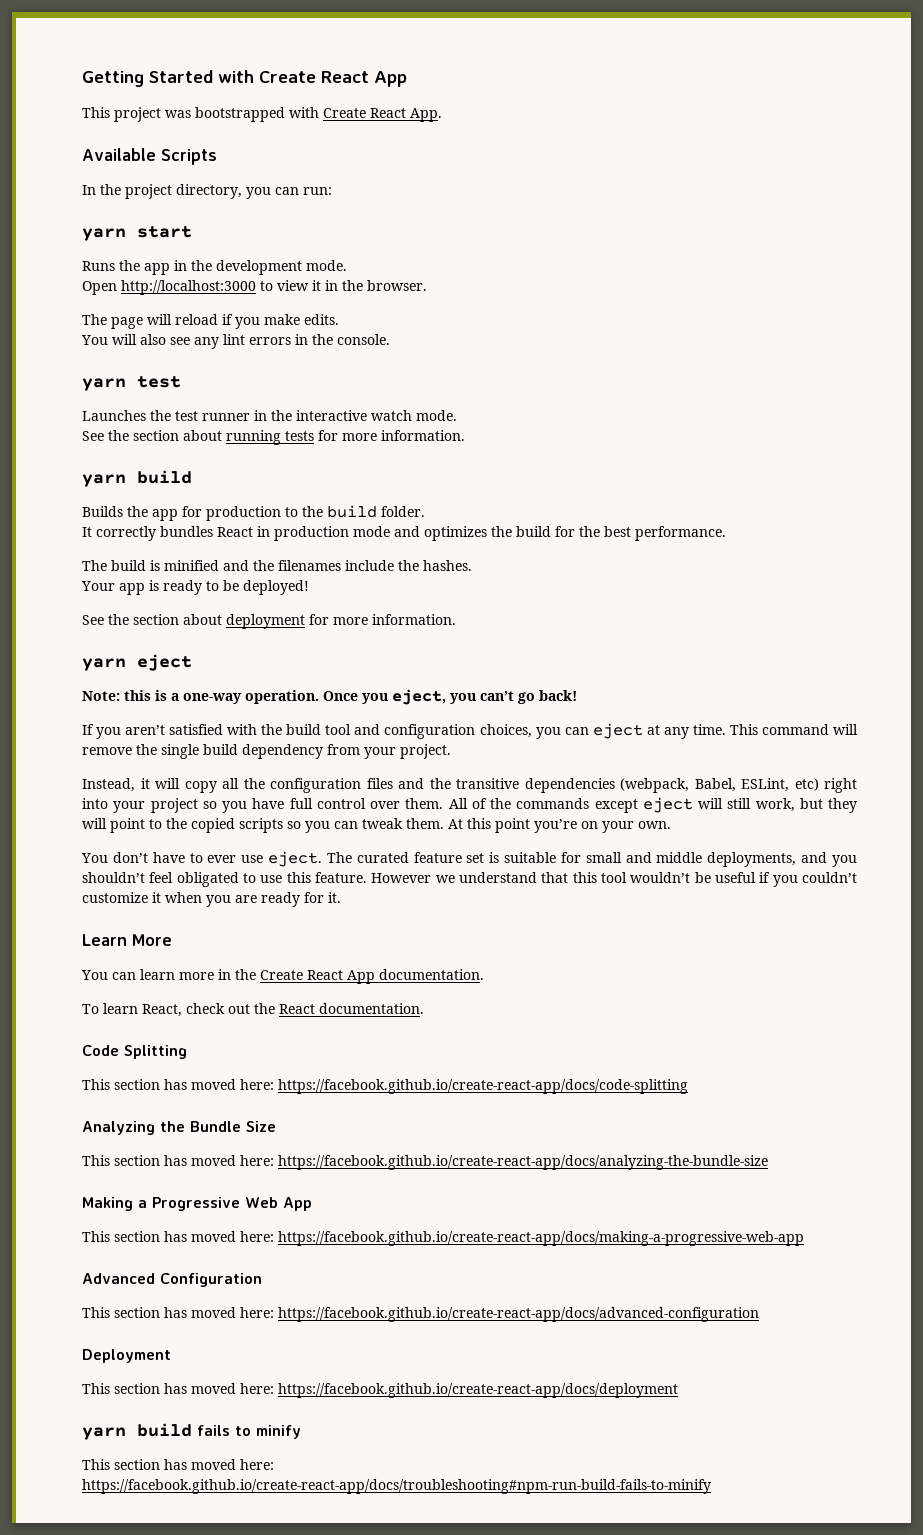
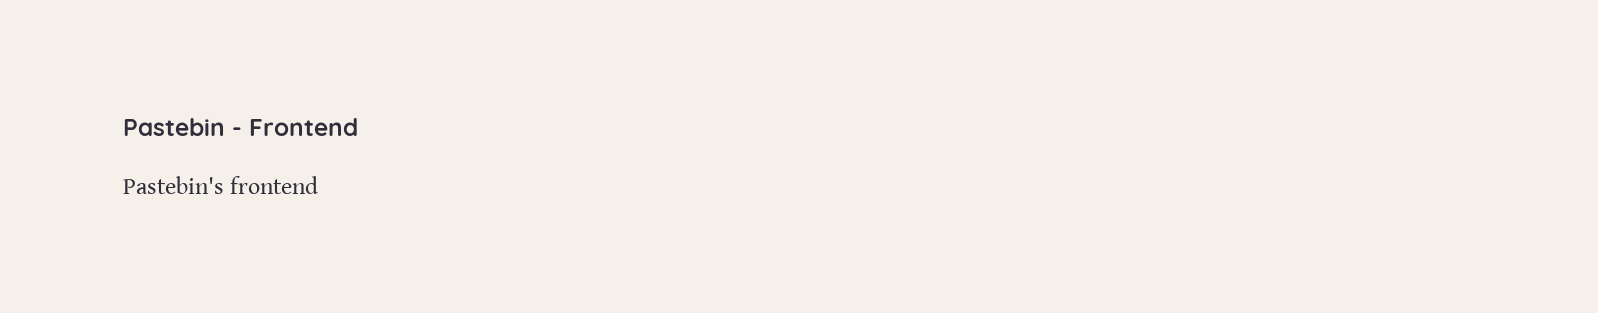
- Getting Started with Create React App
- This project was bootstrapped with Create React App.
- Available Scripts
- In the project directory, you can run:
- yarn start
- Runs the app in the development mode.
- Open http://localhost:3000 to view it in the browser.
- The page will reload if you make edits.
- You will also see any lint errors in the console.
- yarn test
- Launches the test runner in the interactive watch mode.
- See the section about running tests for more information.
- yarn build
- Builds the app for production to the build folder.
- It correctly bundles React in production mode and optimizes the build for the best performance.
- The build is minified and the filenames include the hashes.
- Your app is ready to be deployed!
- See the section about deployment for more information.
- yarn eject
- Note: this is a one-way operation. Once you eject, you can’t go back!
- If you aren’t satisfied with the build tool and configuration choices, you can eject at any time. This command will remove the single build dependency from your project.
- Instead, it will copy all the configuration files and the transitive dependencies (webpack, Babel, ESLint, etc) right into your project so you have full control over them. All of the commands except eject will still work, but they will point to the copied scripts so you can tweak them. At this point you’re on your own.
- You don’t have to ever use eject. The curated feature set is suitable for small and middle deployments, and you shouldn’t feel obligated to use this feature. However we understand that this tool wouldn’t be useful if you couldn’t customize it when you are ready for it.
- Learn More
- You can learn more in the Create React App documentation.
- To learn React, check out the React documentation.
- Code Splitting
- This section has moved here: https://facebook.github.io/create-react-app/docs/code-splitting
- Analyzing the Bundle Size
- This section has moved here: https://facebook.github.io/create-react-app/docs/analyzing-the-bundle-size
- Making a Progressive Web App
- This section has moved here: https://facebook.github.io/create-react-app/docs/making-a-progressive-web-app
- Advanced Configuration
- This section has moved here: https://facebook.github.io/create-react-app/docs/advanced-configuration
- Deployment
- This section has moved here: https://facebook.github.io/create-react-app/docs/deployment
- yarn build fails to minify
- This section has moved here: https://facebook.github.io/create-react-app/docs/troubleshooting#npm-run-build-fails-to-minify
+ Pastebin - Frontend
+ Pastebin's frontend

